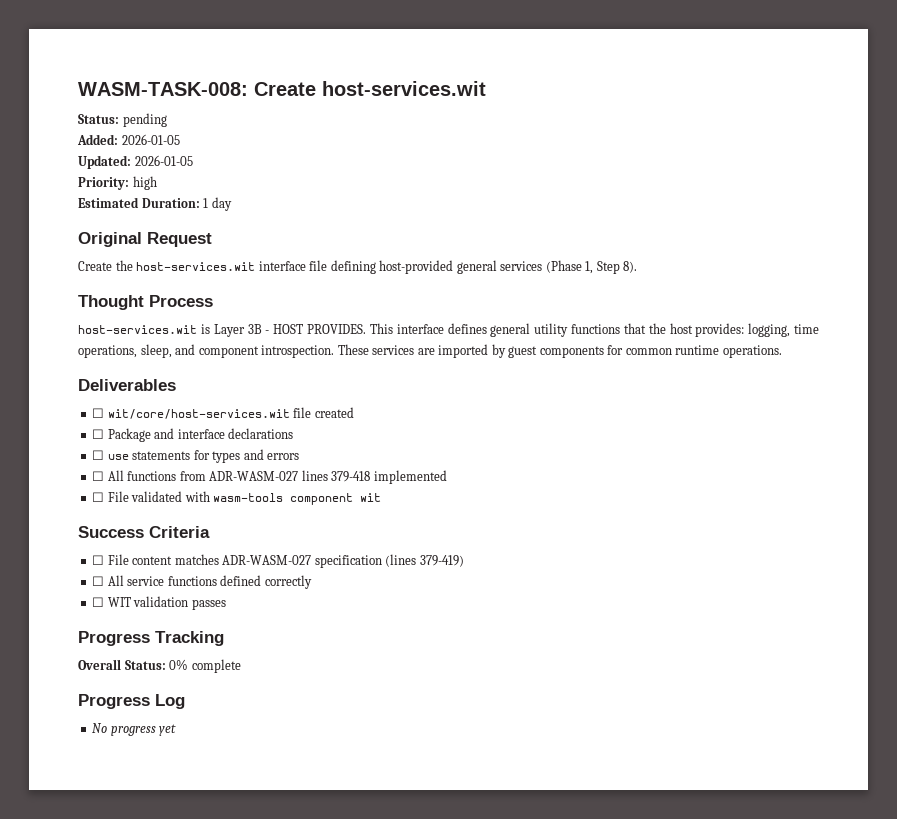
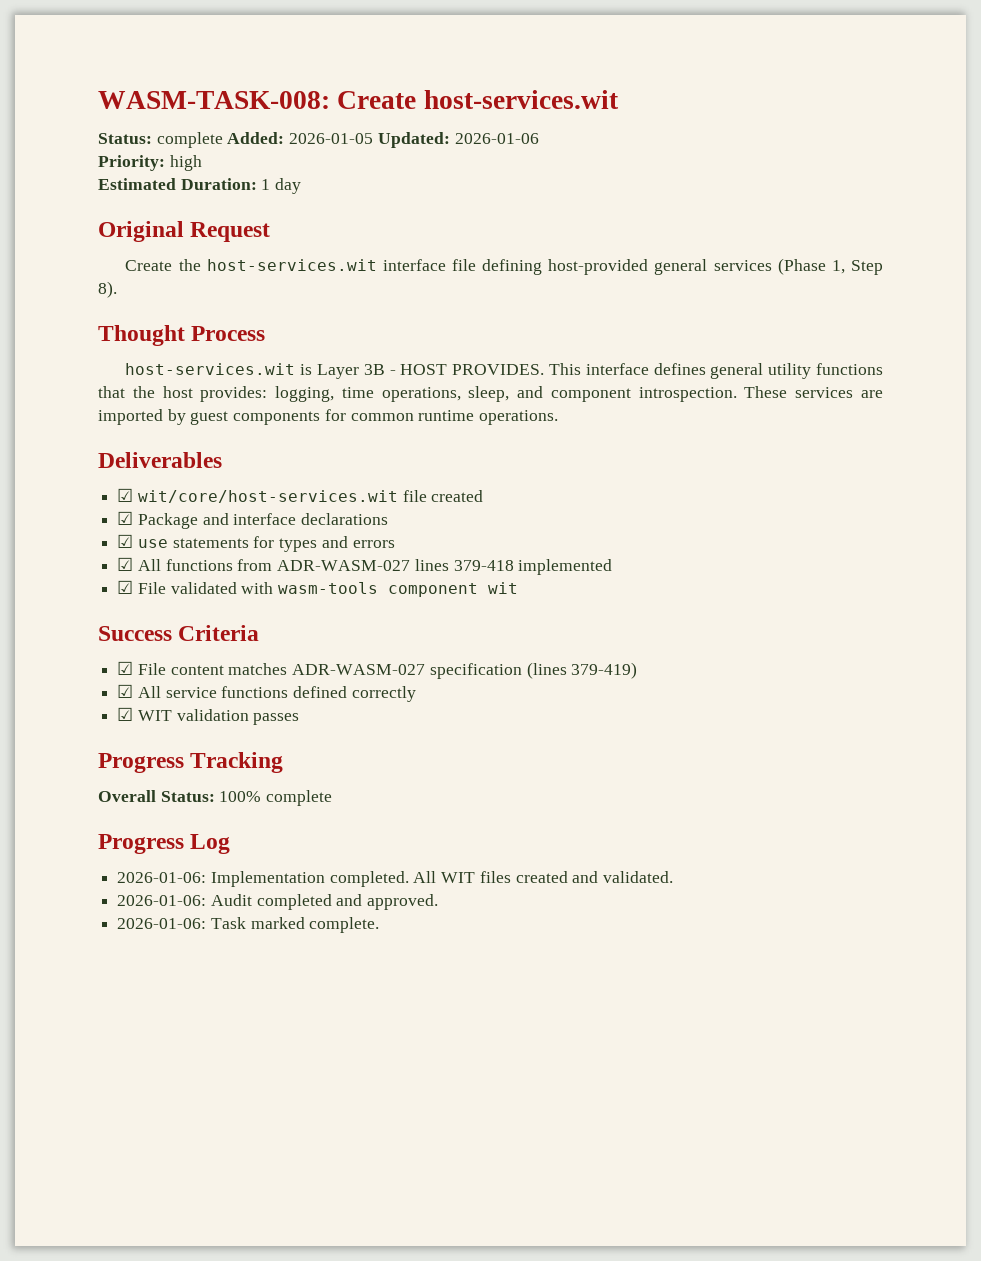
- Status: pending
- Added: 2026-01-05
- Updated: 2026-01-05
+ Status: complete Added: 2026-01-05 Updated: 2026-01-06
- ☐ wit/core/host-services.wit file created
+ ☑ wit/core/host-services.wit file created
- ☐ Package and interface declarations
+ ☑ Package and interface declarations
- ☐ use statements for types and errors
+ ☑ use statements for types and errors
- ☐ All functions from ADR-WASM-027 lines 379-418 implemented
+ ☑ All functions from ADR-WASM-027 lines 379-418 implemented
- ☐ File validated with wasm-tools component wit
+ ☑ File validated with wasm-tools component wit
- ☐ File content matches ADR-WASM-027 specification (lines 379-419)
+ ☑ File content matches ADR-WASM-027 specification (lines 379-419)
- ☐ All service functions defined correctly
+ ☑ All service functions defined correctly
- ☐ WIT validation passes
+ ☑ WIT validation passes
- Overall Status: 0% complete
+ Overall Status: 100% complete
- No progress yet
+ 2026-01-06: Implementation completed. All WIT files created and validated.
+ 2026-01-06: Audit completed and approved.
+ 2026-01-06: Task marked complete.

